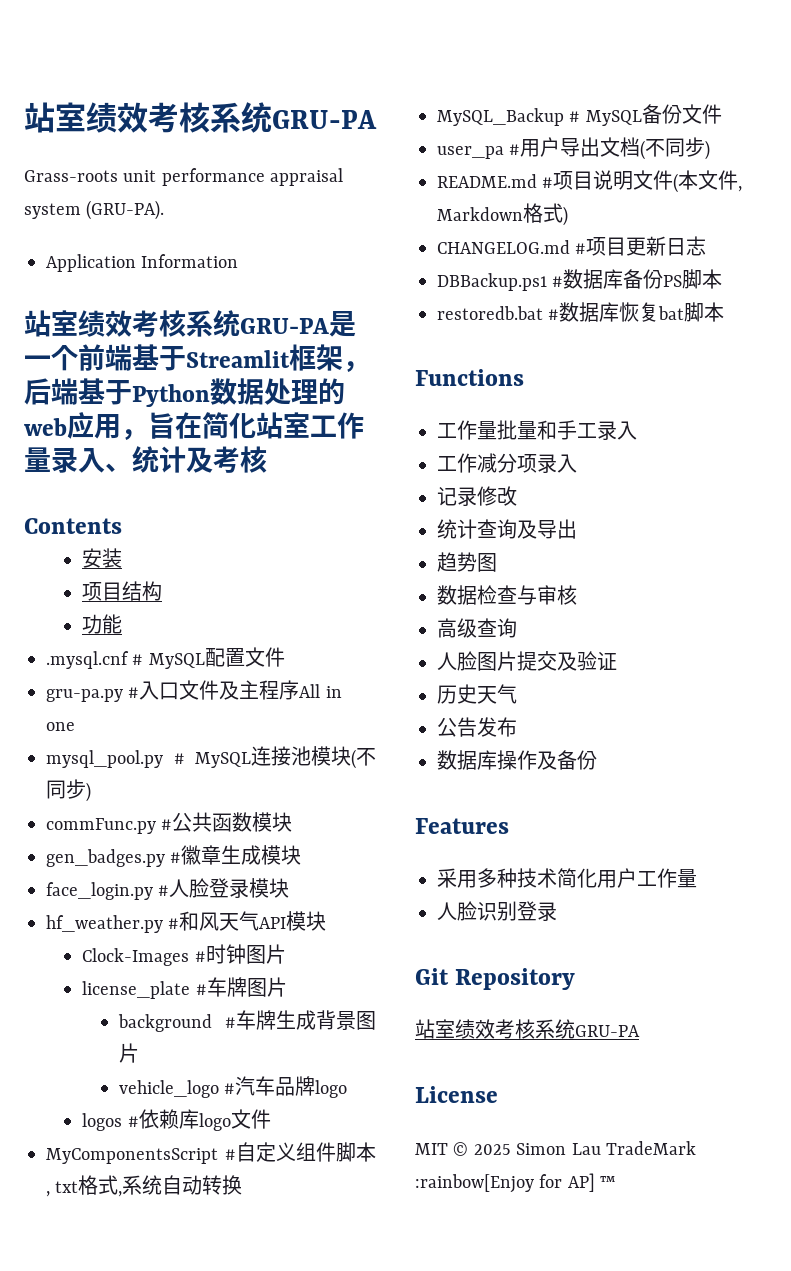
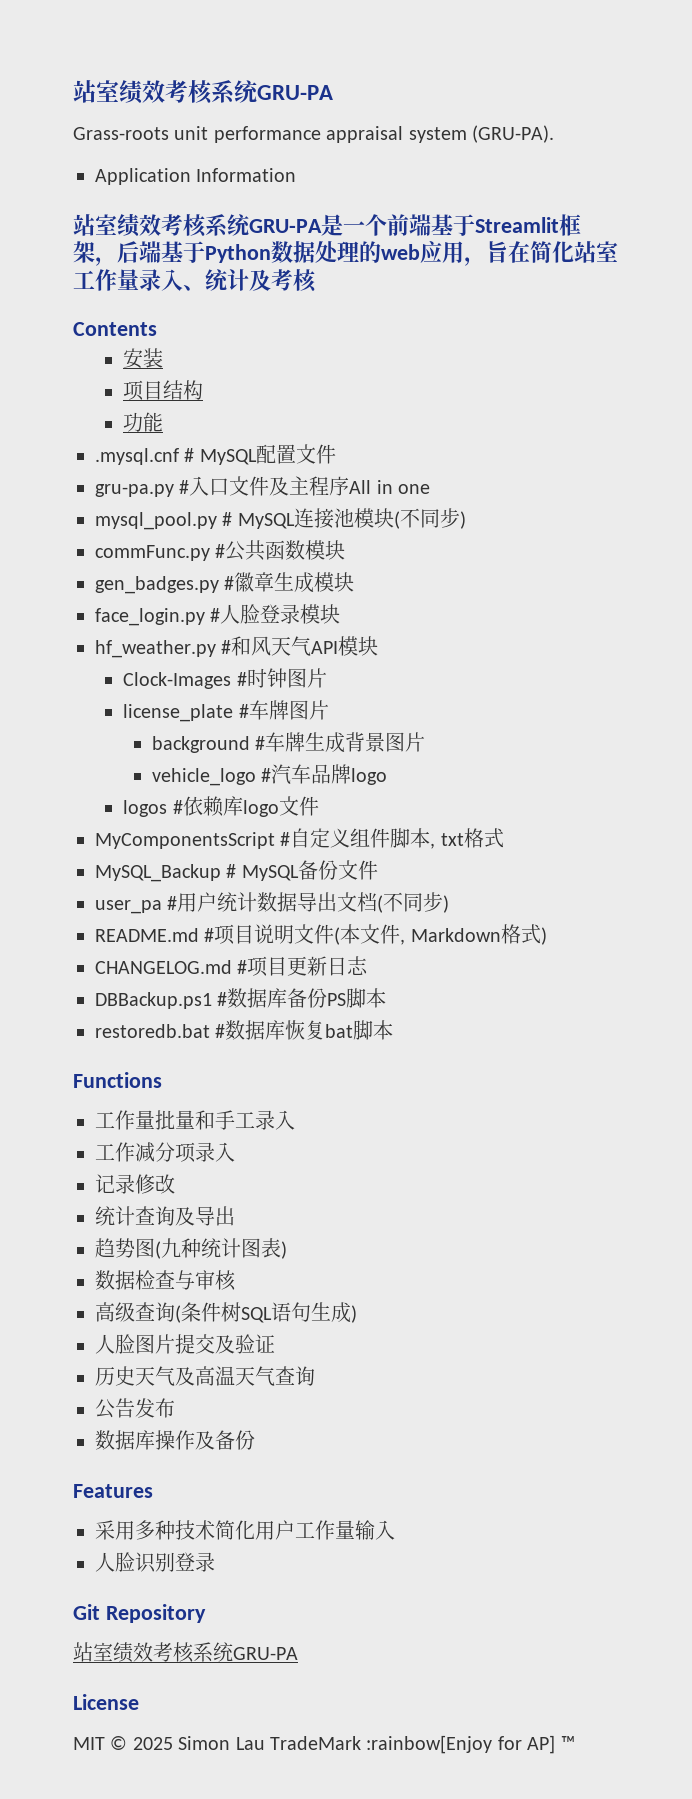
- MyComponentsScript #自定义组件脚本, txt格式,系统自动转换
+ MyComponentsScript #自定义组件脚本, txt格式
- user_pa #用户导出文档(不同步)
+ user_pa #用户统计数据导出文档(不同步)
- 趋势图
+ 趋势图(九种统计图表)
- 高级查询
+ 高级查询(条件树SQL语句生成)
- 历史天气
+ 历史天气及高温天气查询
- 采用多种技术简化用户工作量
+ 采用多种技术简化用户工作量输入

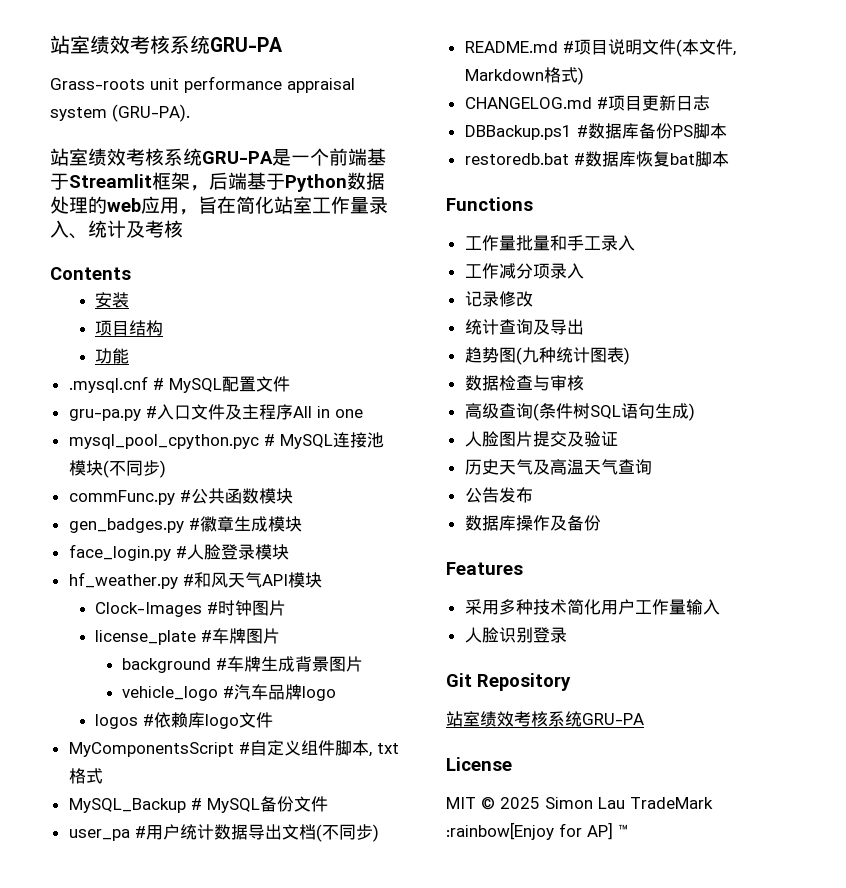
- Application Information
- mysql_pool.py # MySQL连接池模块(不同步)
+ mysql_pool_cpython.pyc # MySQL连接池模块(不同步)

